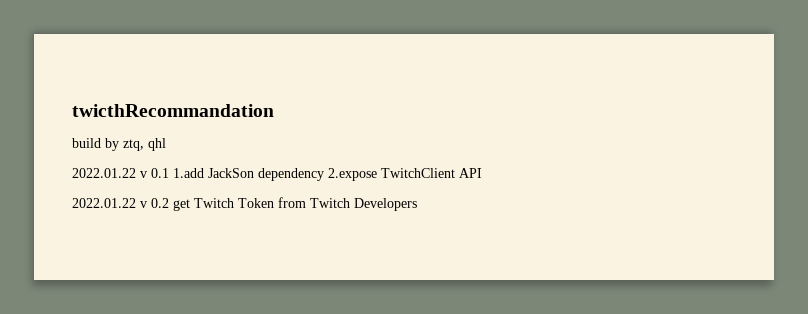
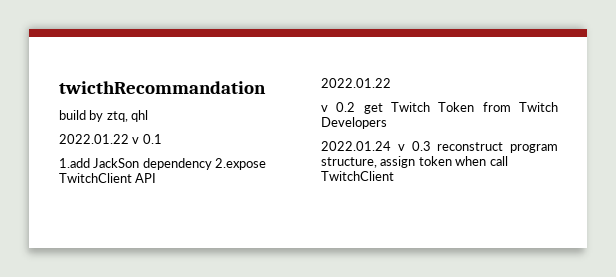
- 2022.01.22 v 0.1 1.add JackSon dependency 2.expose TwitchClient API
- 2022.01.22 v 0.2 get Twitch Token from Twitch Developers
+ 2022.01.22 v 0.1
+ 1.add JackSon dependency 2.expose TwitchClient API
+ 2022.01.22
+ v 0.2 get Twitch Token from Twitch Developers
+ 2022.01.24 v 0.3 reconstruct program structure, assign token when call TwitchClient

